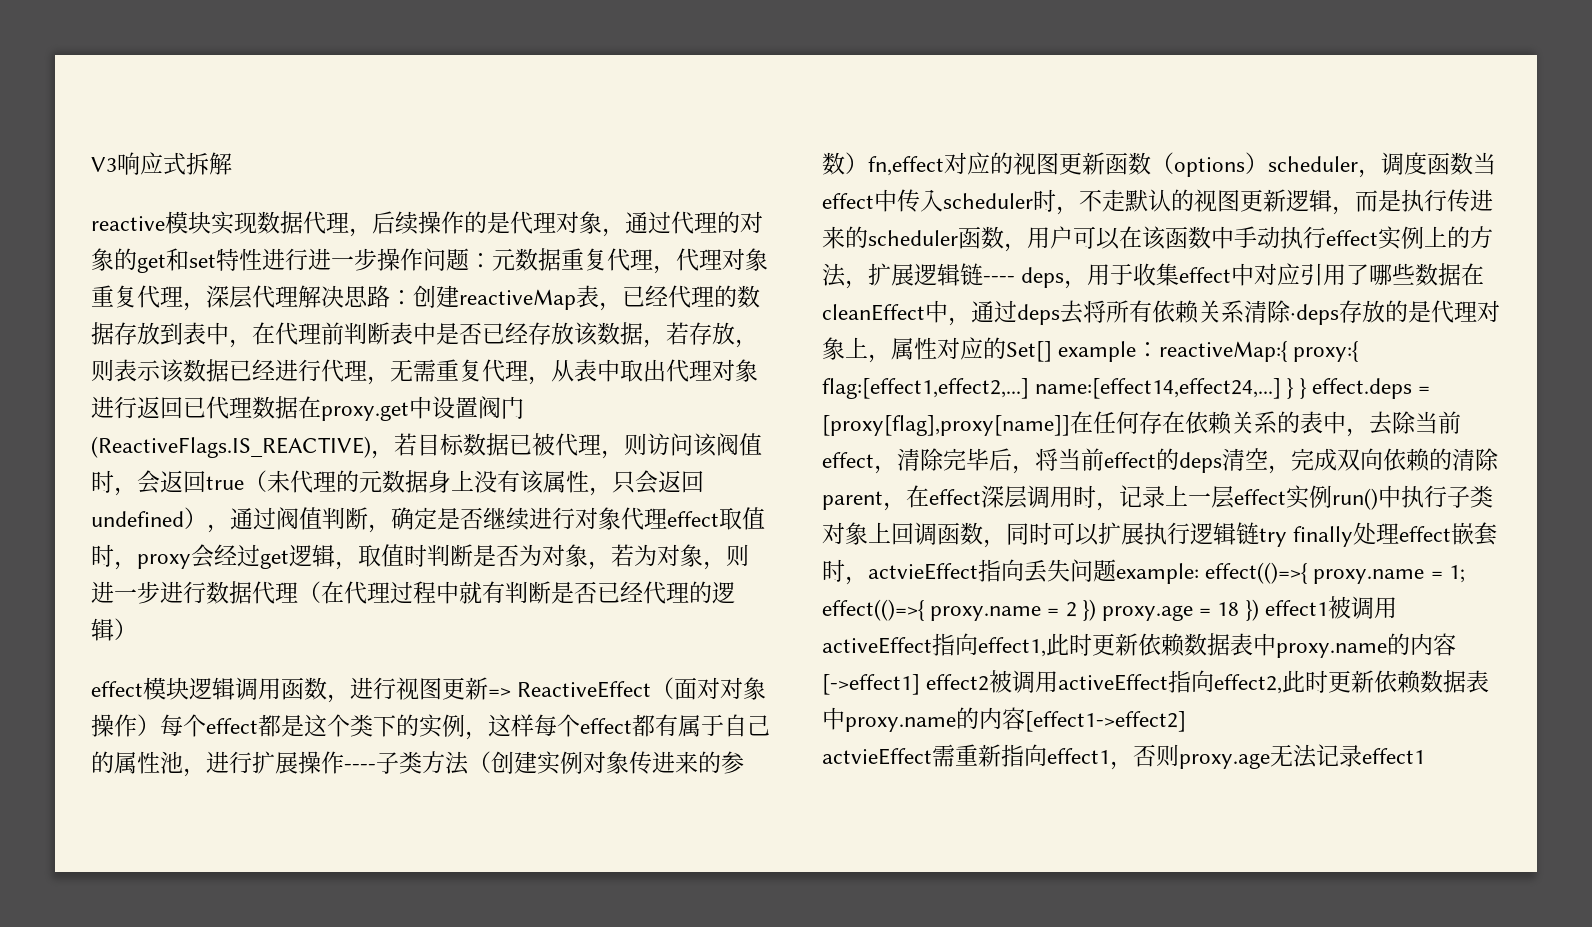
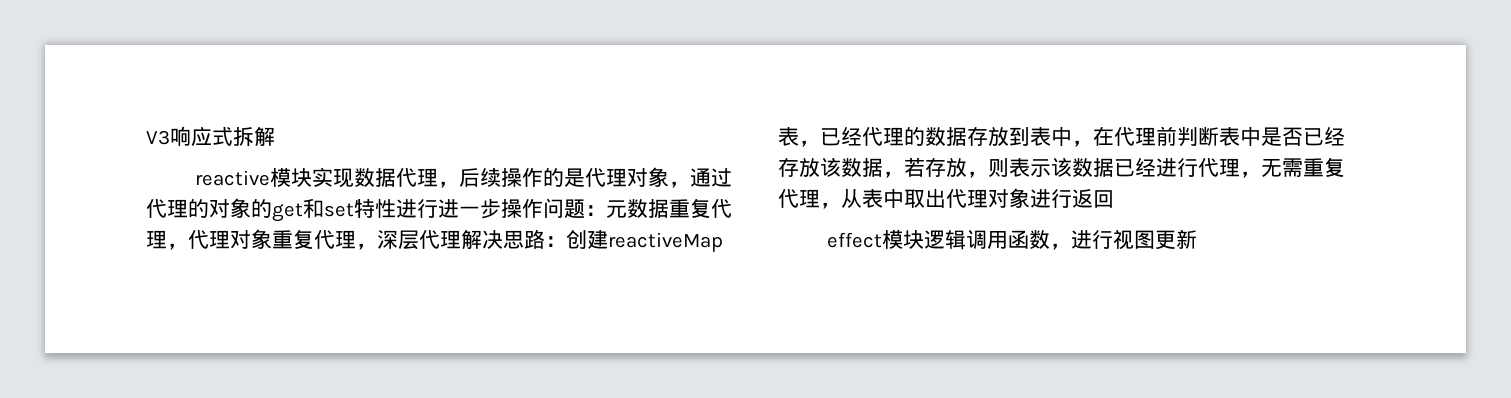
- 创建reactiveMap表，已经代理的数据存放到表中，在代理前判断表中是否已经存放该数据，若存放，则表示该数据已经进行代理，无需重复代理，从表中取出代理对象进行返回已代理数据在proxy.get中设置阀门(ReactiveFlags.IS_REACTIVE)，若目标数据已被代理，则访问该阀值时，会返回true（未代理的元数据身上没有该属性，只会返回undefined），通过阀值判断，确定是否继续进行对象代理effect取值时，proxy会经过get逻辑，取值时判断是否为对象，若为对象，则进一步进行数据代理（在代理过程中就有判断是否已经代理的逻辑）
+ 创建reactiveMap表，已经代理的数据存放到表中，在代理前判断表中是否已经存放该数据，若存放，则表示该数据已经进行代理，无需重复代理，从表中取出代理对象进行返回
- effect模块逻辑调用函数，进行视图更新=> ReactiveEffect（面对对象操作）每个effect都是这个类下的实例，这样每个effect都有属于自己的属性池，进行扩展操作----子类方法（创建实例对象传进来的参数）fn,effect对应的视图更新函数（options）scheduler，调度函数当effect中传入scheduler时，不走默认的视图更新逻辑，而是执行传进来的scheduler函数，用户可以在该函数中手动执行effect实例上的方法，扩展逻辑链---- deps，用于收集effect中对应引用了哪些数据在cleanEffect中，通过deps去将所有依赖关系清除·deps存放的是代理对象上，属性对应的Set[] example：reactiveMap:{ proxy:{ flag:[effect1,effect2,...] name:[effect14,effect24,...] } } effect.deps = [proxy[flag],proxy[name]]在任何存在依赖关系的表中，去除当前effect，清除完毕后，将当前effect的deps清空，完成双向依赖的清除parent，在effect深层调用时，记录上一层effect实例run()中执行子类对象上回调函数，同时可以扩展执行逻辑链try finally处理effect嵌套时，actvieEffect指向丢失问题example: effect(()=>{ proxy.name = 1; effect(()=>{ proxy.name = 2 }) proxy.age = 18 }) effect1被调用activeEffect指向effect1,此时更新依赖数据表中proxy.name的内容[->effect1] effect2被调用activeEffect指向effect2,此时更新依赖数据表中proxy.name的内容[effect1->effect2]
- actvieEffect需重新指向effect1，否则proxy.age无法记录effect1
+ effect模块逻辑调用函数，进行视图更新

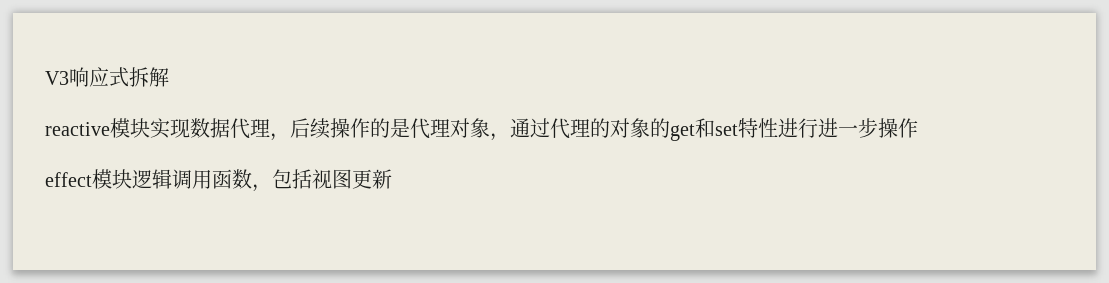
- reactive模块实现数据代理，后续操作的是代理对象，通过代理的对象的get和set特性进行进一步操作问题：元数据重复代理，代理对象重复代理，深层代理解决思路：创建reactiveMap表，已经代理的数据存放到表中，在代理前判断表中是否已经存放该数据，若存放，则表示该数据已经进行代理，无需重复代理，从表中取出代理对象进行返回
+ reactive模块实现数据代理，后续操作的是代理对象，通过代理的对象的get和set特性进行进一步操作
- effect模块逻辑调用函数，进行视图更新
+ effect模块逻辑调用函数，包括视图更新

